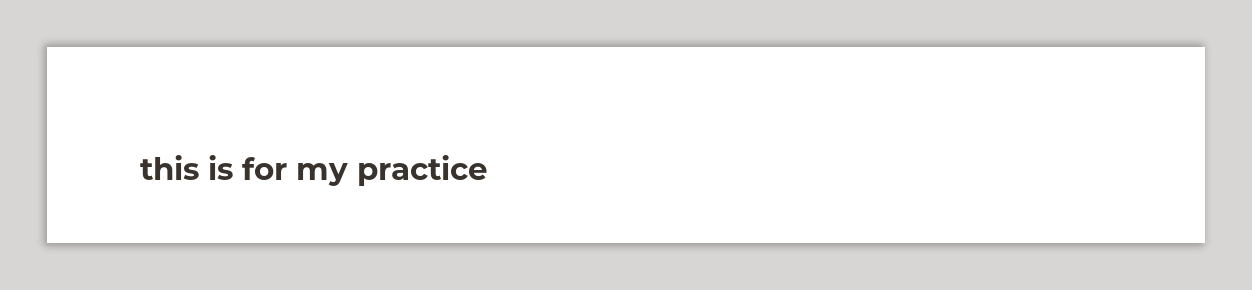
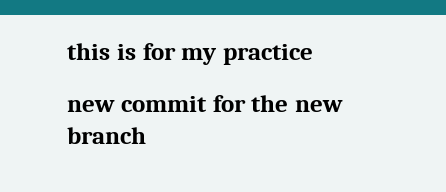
+ new commit for the new branch

